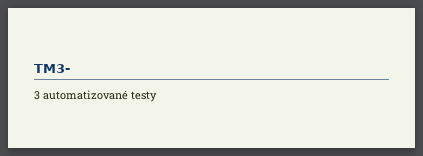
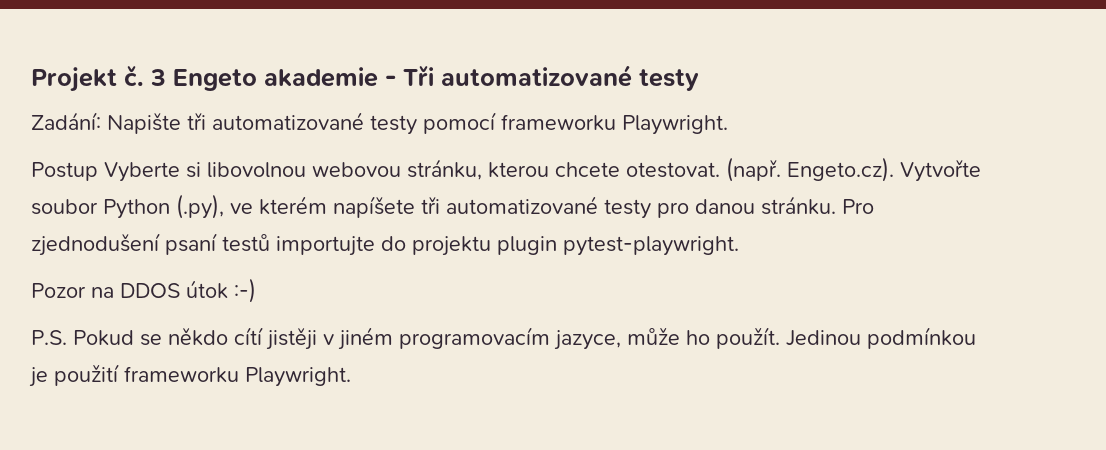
- TM3-
- 3 automatizované testy
+ Projekt č. 3 Engeto akademie - Tři automatizované testy
+ Zadání: Napište tři automatizované testy pomocí frameworku Playwright.
+ Postup Vyberte si libovolnou webovou stránku, kterou chcete otestovat. (např. Engeto.cz). Vytvořte soubor Python (.py), ve kterém napíšete tři automatizované testy pro danou stránku. Pro zjednodušení psaní testů importujte do projektu plugin pytest-playwright.
+ Pozor na DDOS útok :-)
+ P.S. Pokud se někdo cítí jistěji v jiném programovacím jazyce, může ho použít. Jedinou podmínkou je použití frameworku Playwright.

